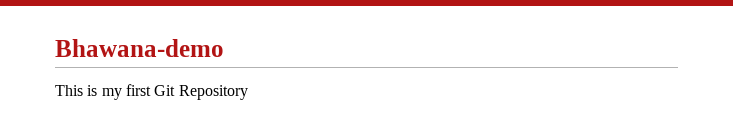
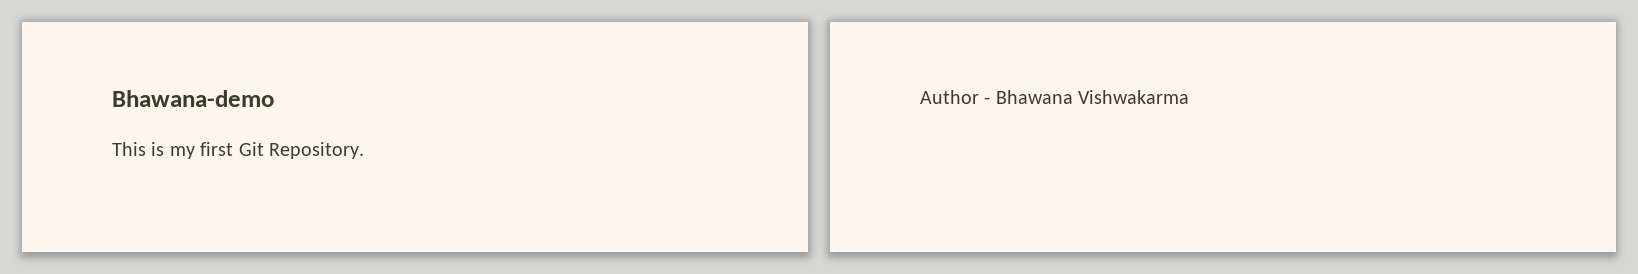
- This is my first Git Repository
+ This is my first Git Repository.
+ Author - Bhawana Vishwakarma

